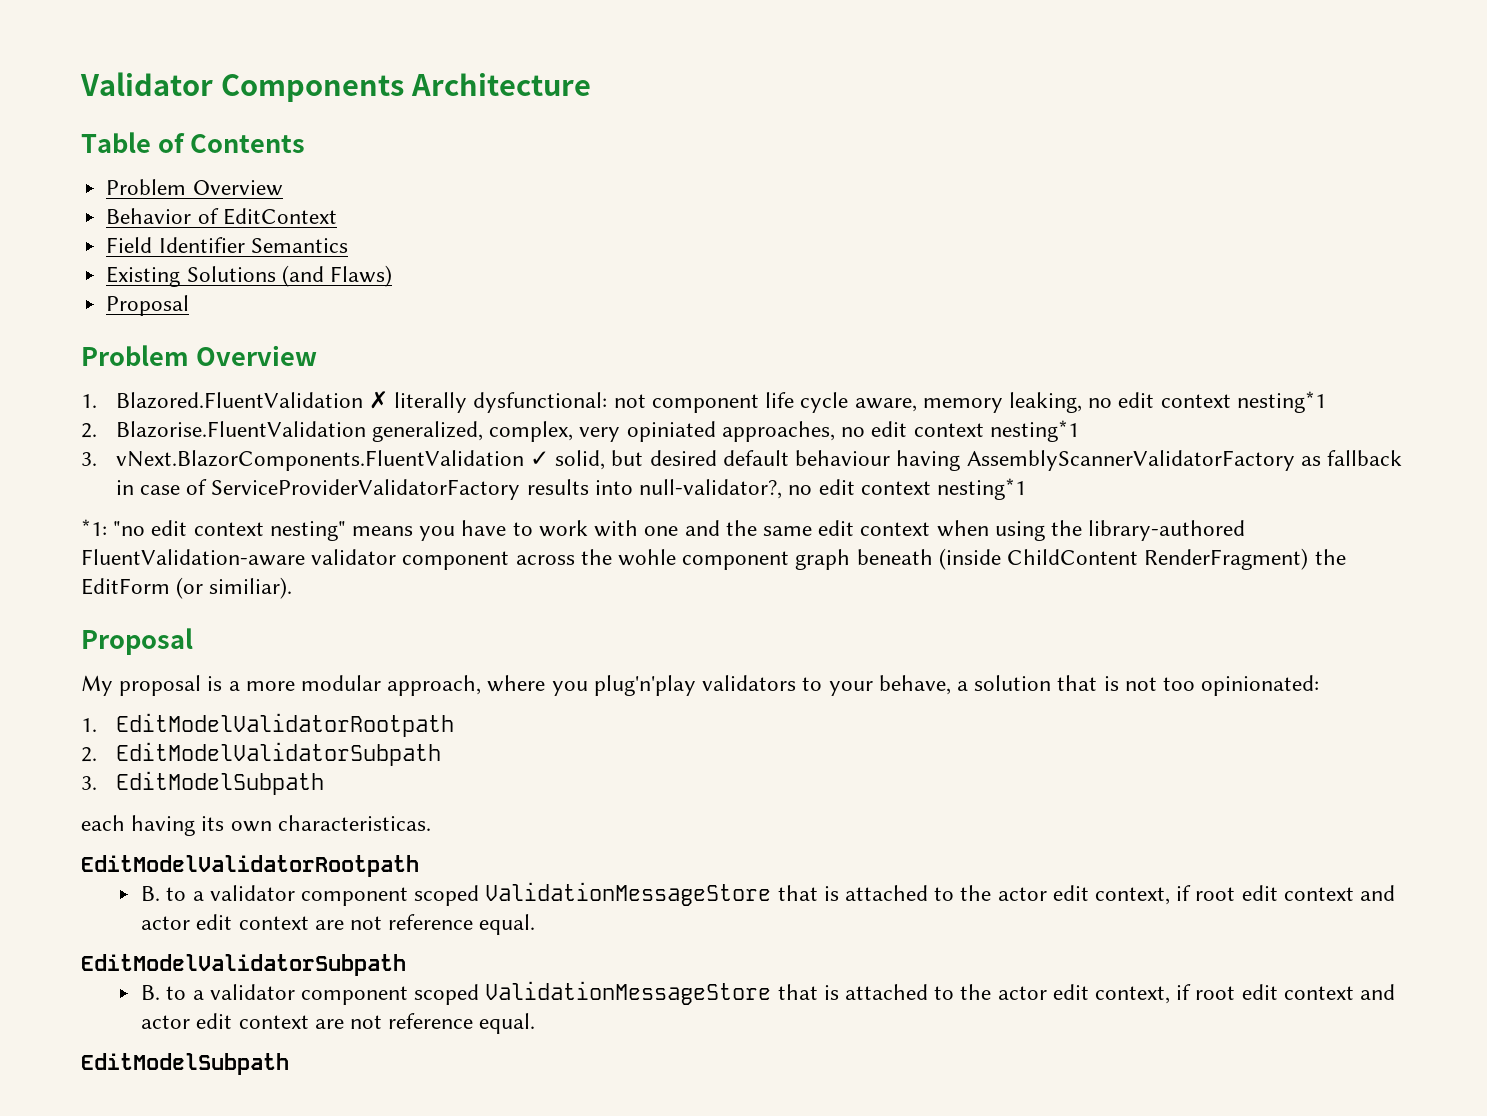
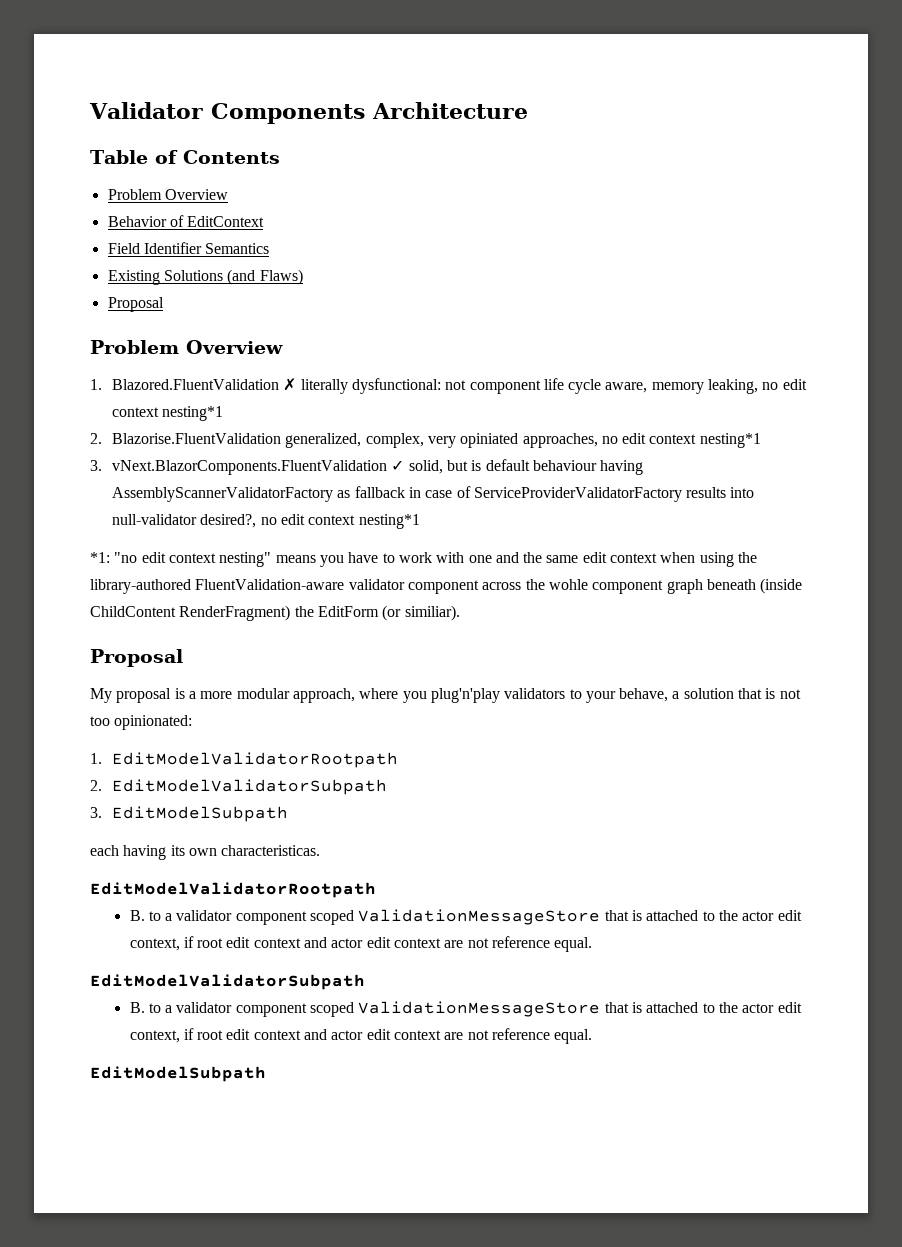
- 3. vNext.BlazorComponents.FluentValidation ✓ solid, but desired default behaviour having AssemblyScannerValidatorFactory as fallback in case of ServiceProviderValidatorFactory results into null-validator?, no edit context nesting*1
+ 3. vNext.BlazorComponents.FluentValidation ✓ solid, but is default behaviour having AssemblyScannerValidatorFactory as fallback in case of ServiceProviderValidatorFactory results into null-validator desired?, no edit context nesting*1

